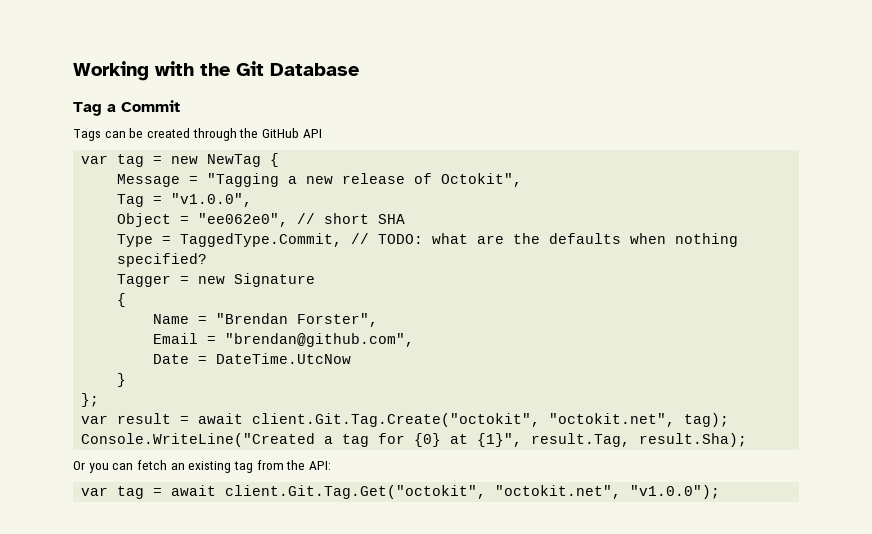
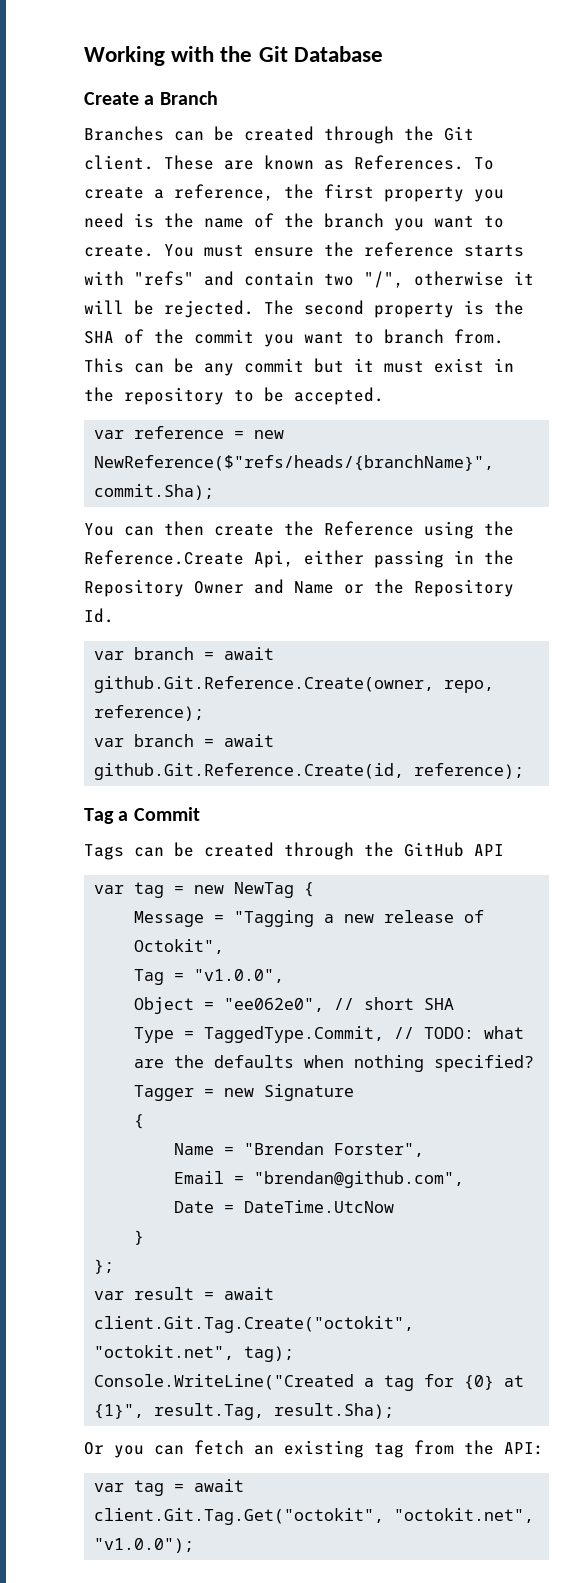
+ Create a Branch
+ Branches can be created through the Git client. These are known as References. To create a reference, the first property you need is the name of the branch you want to create. You must ensure the reference starts with "refs" and contain two "/", otherwise it will be rejected. The second property is the SHA of the commit you want to branch from. This can be any commit but it must exist in the repository to be accepted.
+ var reference = new NewReference($"refs/heads/{branchName}", commit.Sha);
+ You can then create the Reference using the Reference.Create Api, either passing in the Repository Owner and Name or the Repository Id.
+ var branch = await github.Git.Reference.Create(owner, repo, reference);
+ var branch = await github.Git.Reference.Create(id, reference);

